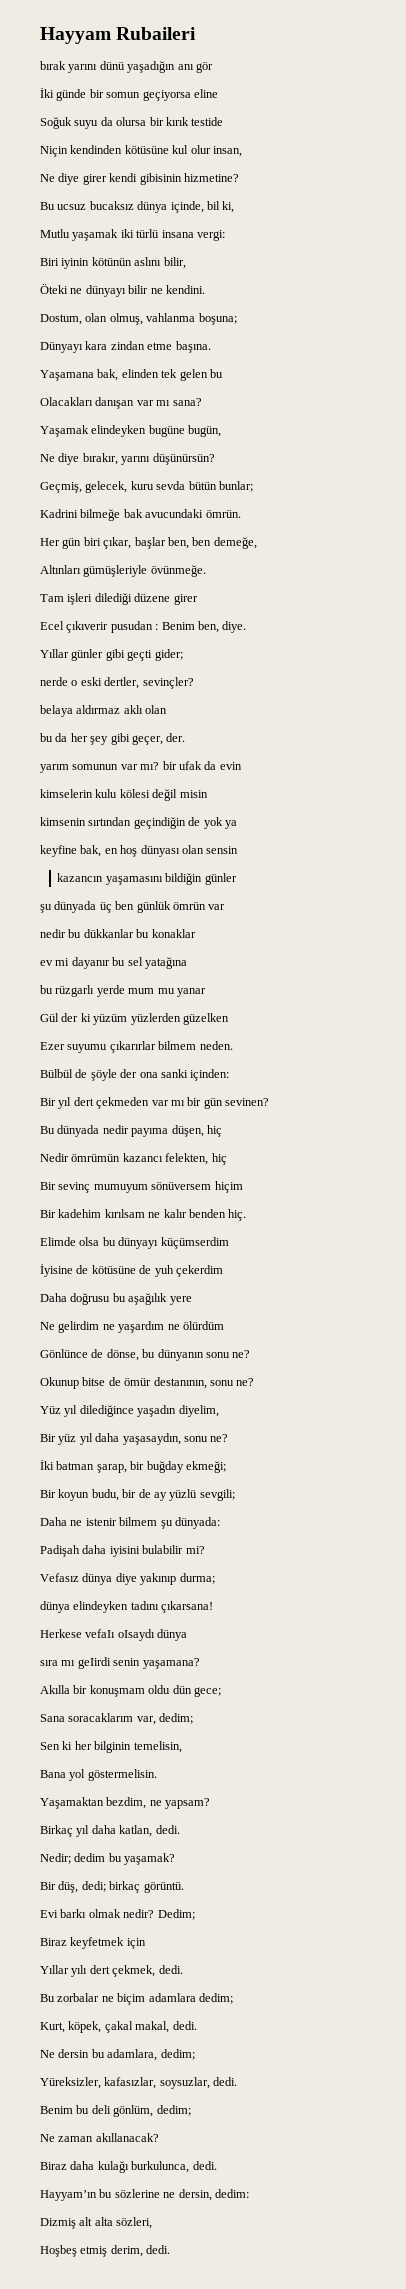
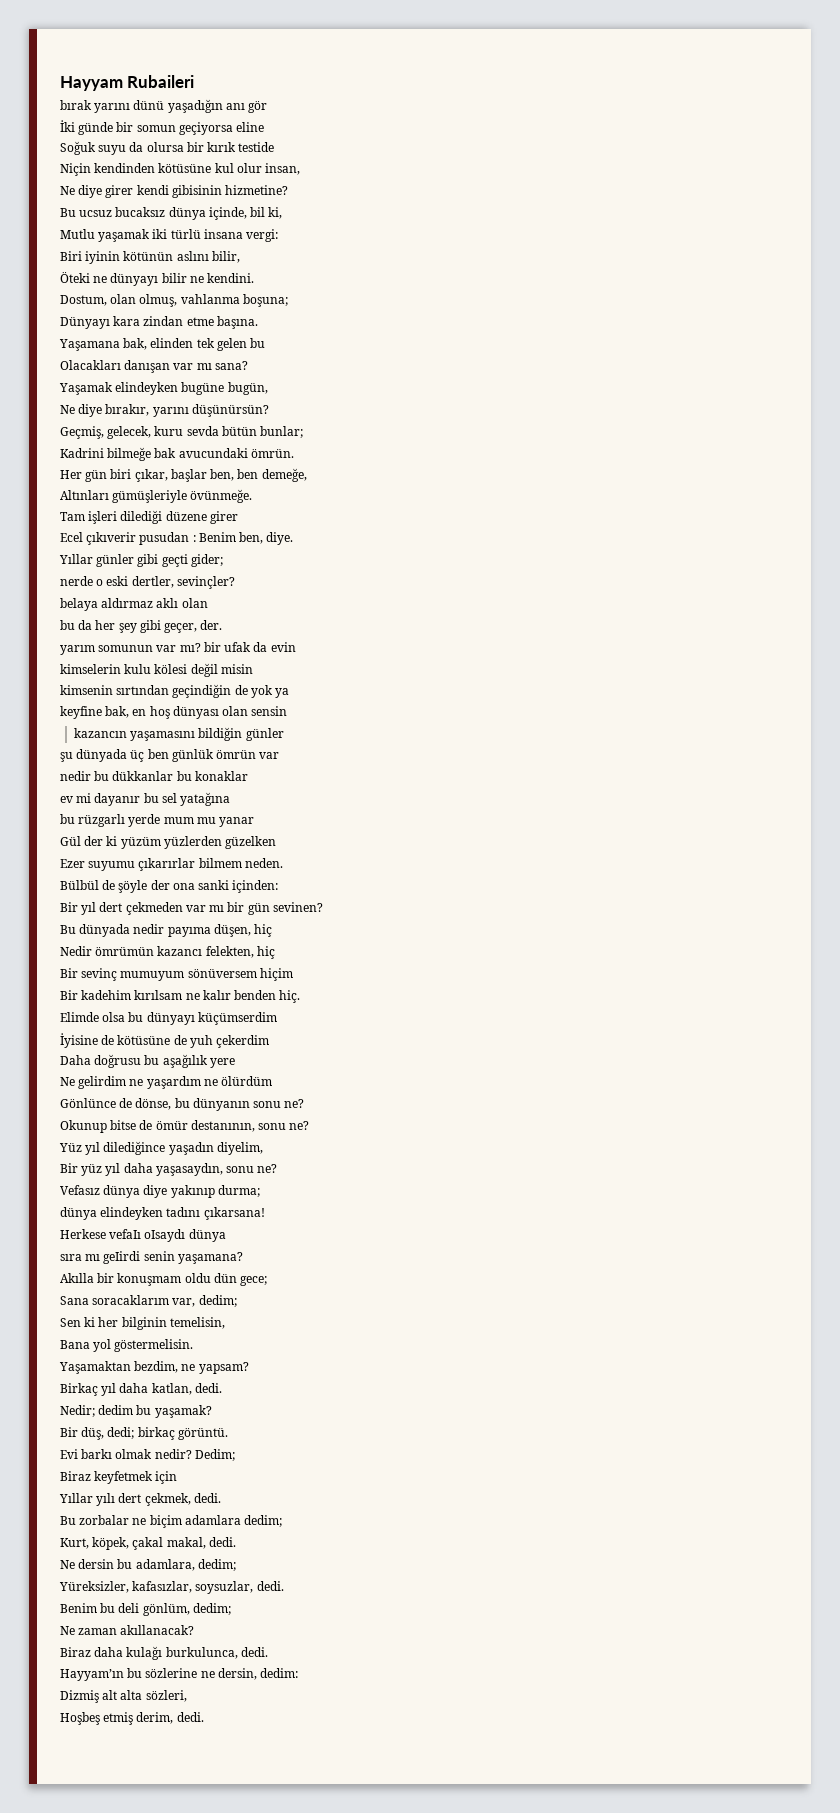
- İki batman şarap, bir buğday ekmeği;
- Bir koyun budu, bir de ay yüzlü sevgili;
- Daha ne istenir bilmem şu dünyada:
- Padişah daha iyisini bulabilir mi?

